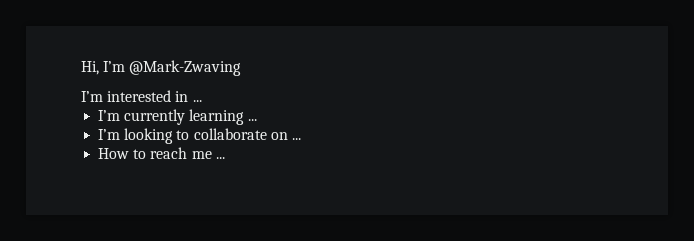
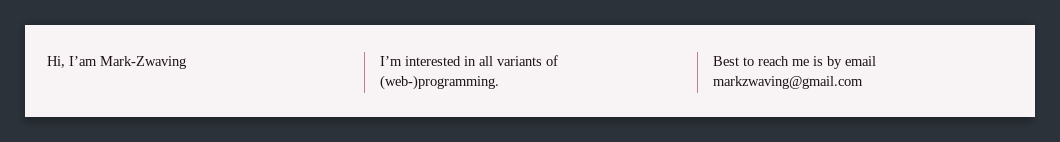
- Hi, I’m @Mark-Zwaving
+ Hi, I’am Mark-Zwaving
- I’m interested in ...
- I’m currently learning ...
- I’m looking to collaborate on ...
- How to reach me ...
+ I’m interested in all variants of (web-)programming.
+ Best to reach me is by email markzwaving@gmail.com

